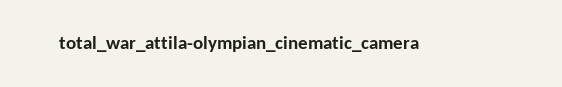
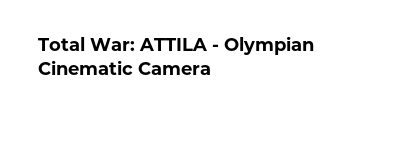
- total_war_attila-olympian_cinematic_camera
+ Total War: ATTILA - Olympian Cinematic Camera

